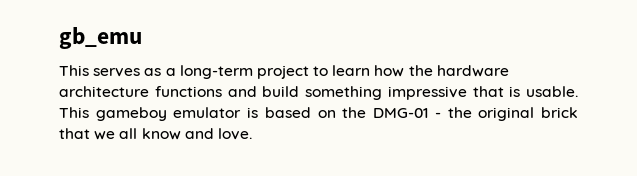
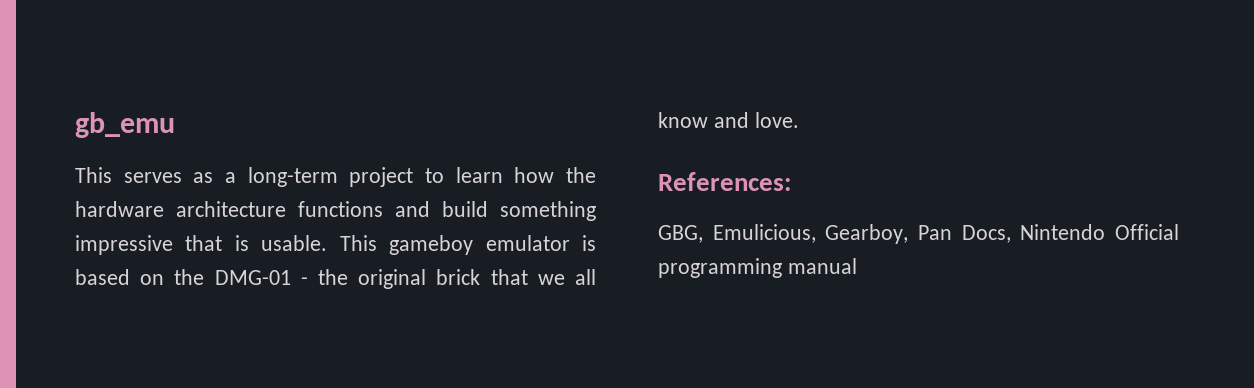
+ References:
+ GBG, Emulicious, Gearboy, Pan Docs, Nintendo Official programming manual

